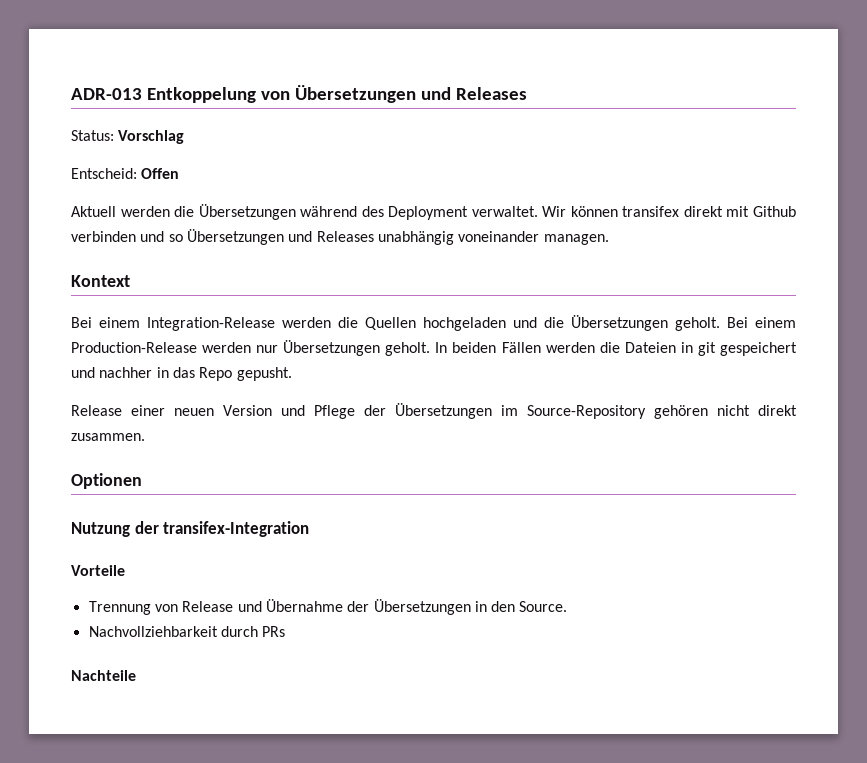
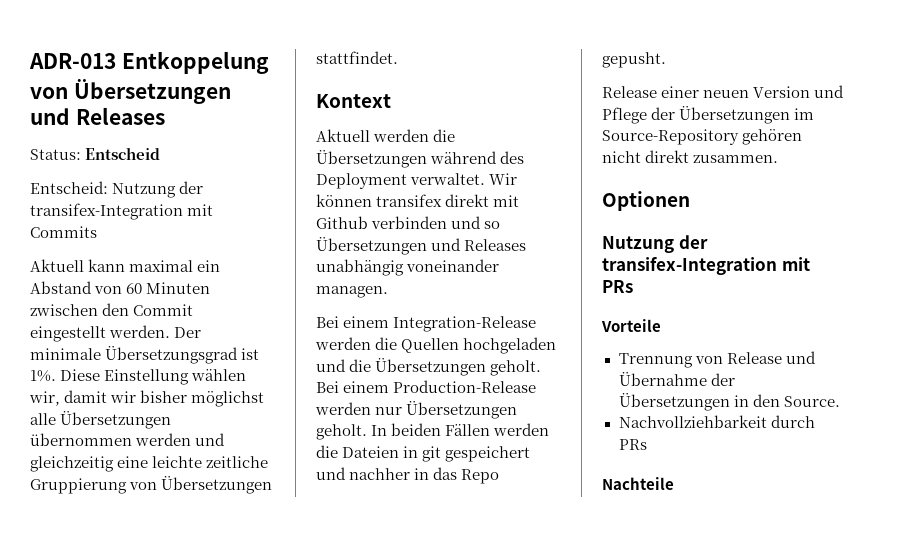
- Status: Vorschlag
+ Status: Entscheid
- Entscheid: Offen
+ Entscheid: Nutzung der transifex-Integration mit Commits
+ Aktuell kann maximal ein Abstand von 60 Minuten zwischen den Commit eingestellt werden. Der minimale Übersetzungsgrad ist 1%. Diese Einstellung wählen wir, damit wir bisher möglichst alle Übersetzungen übernommen werden und gleichzeitig eine leichte zeitliche Gruppierung von Übersetzungen stattfindet.
+ Kontext
- Kontext
- Nutzung der transifex-Integration
+ Nutzung der transifex-Integration mit PRs

